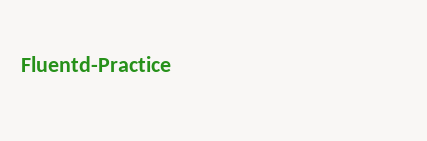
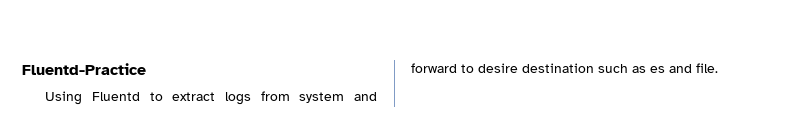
+ Using Fluentd to extract logs from system and forward to desire destination such as es and file.

